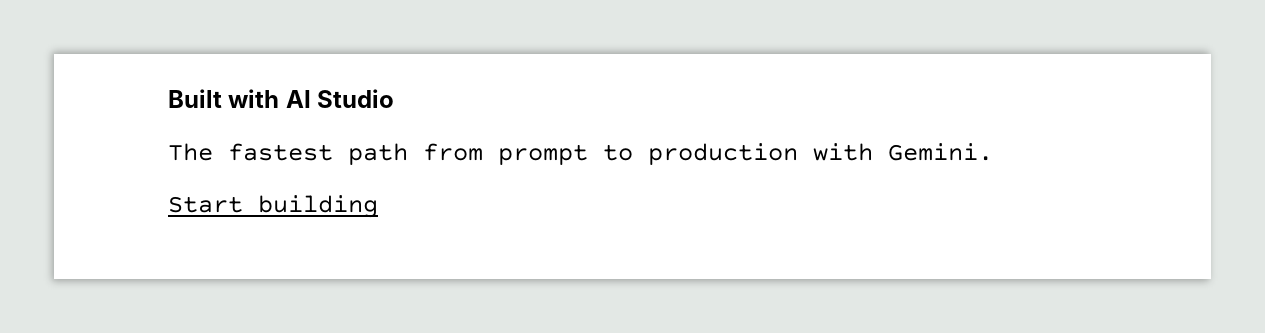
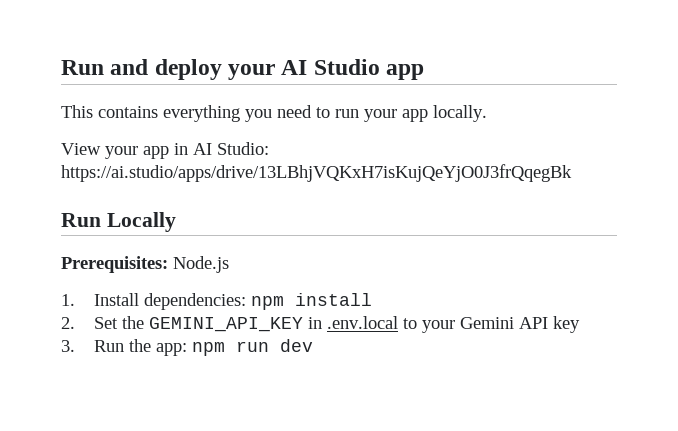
- Built with AI Studio
- The fastest path from prompt to production with Gemini.
- Start building
+ Run and deploy your AI Studio app
+ This contains everything you need to run your app locally.
+ View your app in AI Studio: https://ai.studio/apps/drive/13LBhjVQKxH7isKujQeYjO0J3frQqegBk
+ Run Locally
+ Prerequisites: Node.js
+ 1. Install dependencies: npm install
+ 2. Set the GEMINI_API_KEY in .env.local to your Gemini API key
+ 3. Run the app: npm run dev

